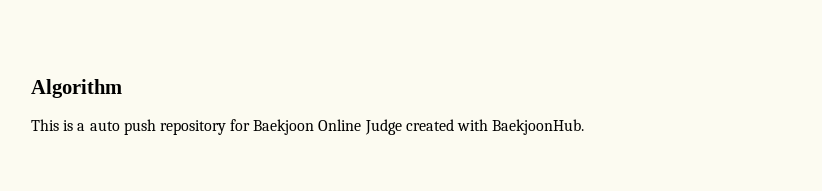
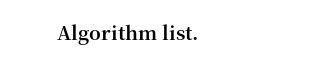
- Algorithm
- This is a auto push repository for Baekjoon Online Judge created with BaekjoonHub.
+ Algorithm list.

